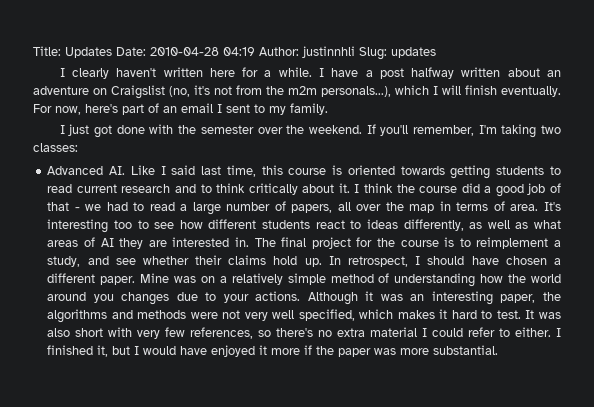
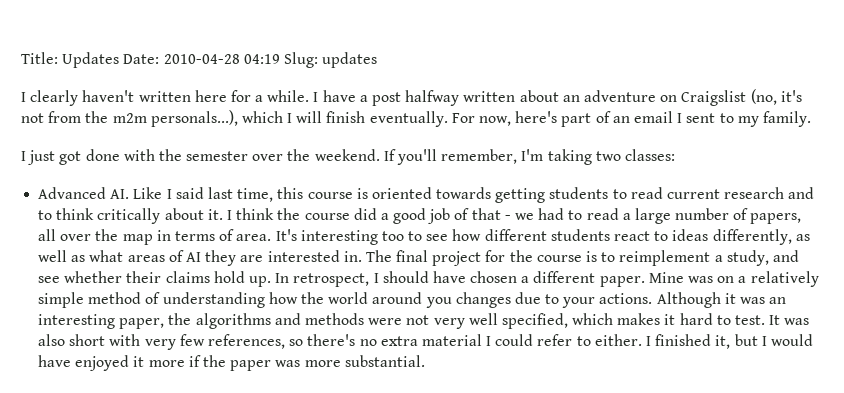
- Title: Updates Date: 2010-04-28 04:19 Author: justinnhli Slug: updates
+ Title: Updates Date: 2010-04-28 04:19 Slug: updates

